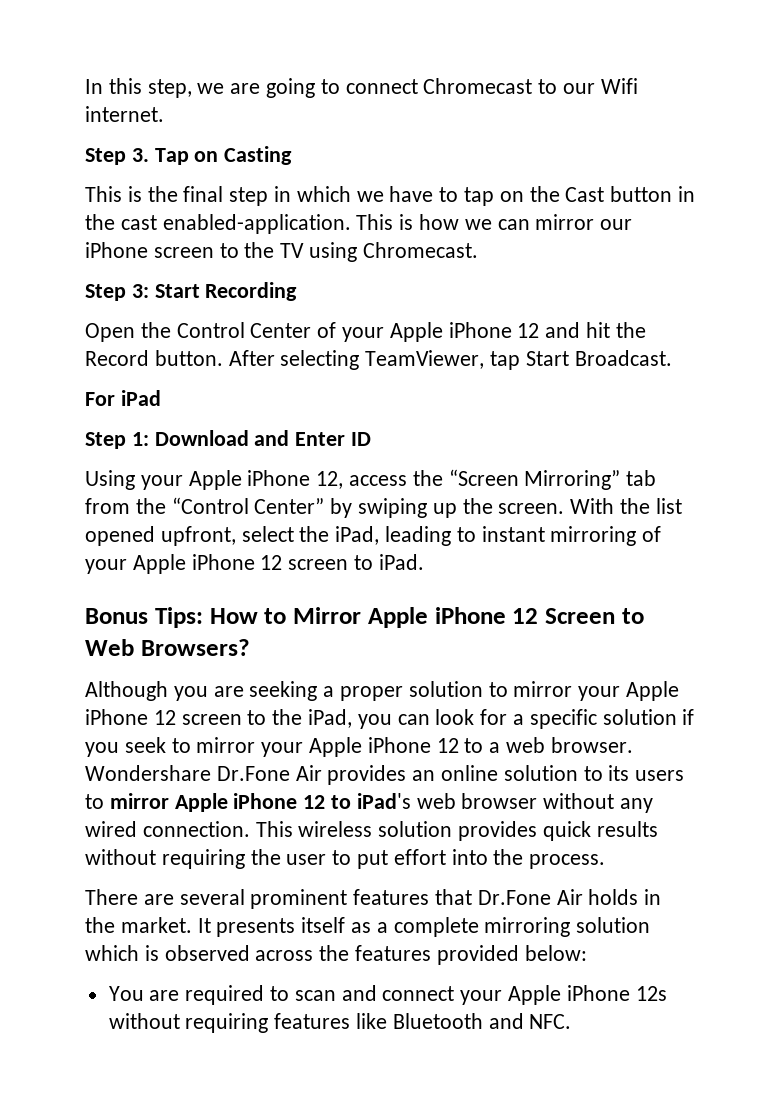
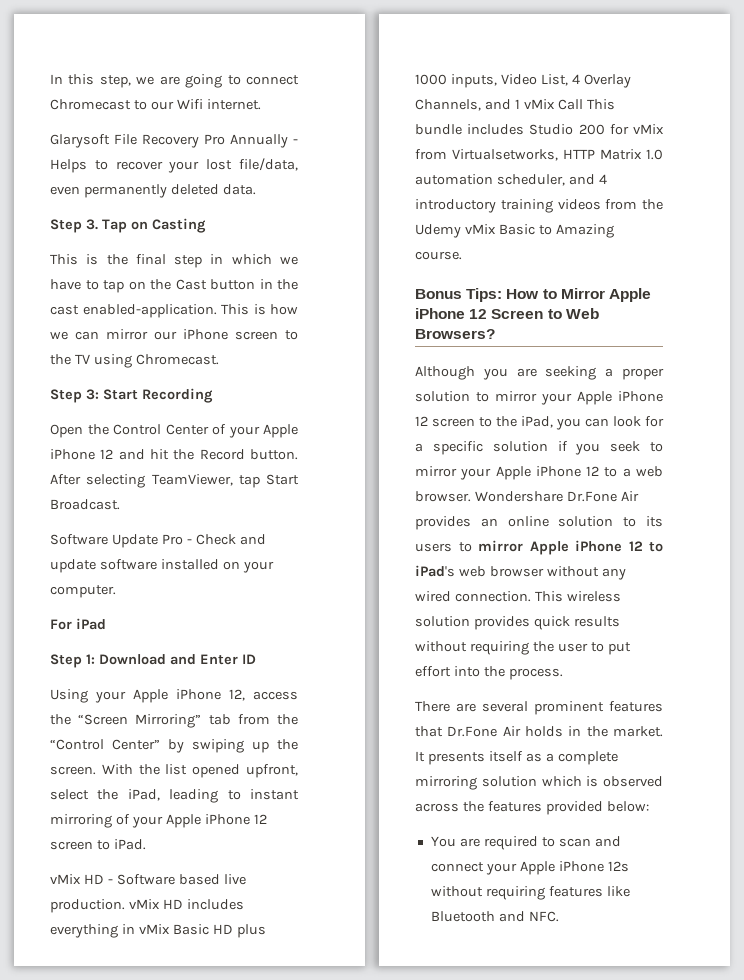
+ Glarysoft File Recovery Pro Annually - Helps to recover your lost file/data, even permanently deleted data.
+ Software Update Pro - Check and update software installed on your computer.
+ vMix HD - Software based live production. vMix HD includes everything in vMix Basic HD plus 1000 inputs, Video List, 4 Overlay Channels, and 1 vMix Call This bundle includes Studio 200 for vMix from Virtualsetworks, HTTP Matrix 1.0 automation scheduler, and 4 introductory training videos from the Udemy vMix Basic to Amazing course.

